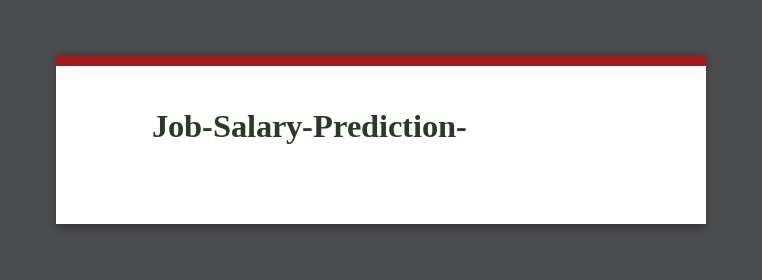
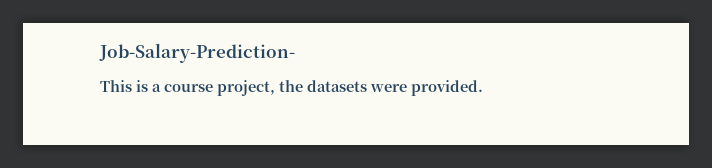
+ This is a course project, the datasets were provided.

